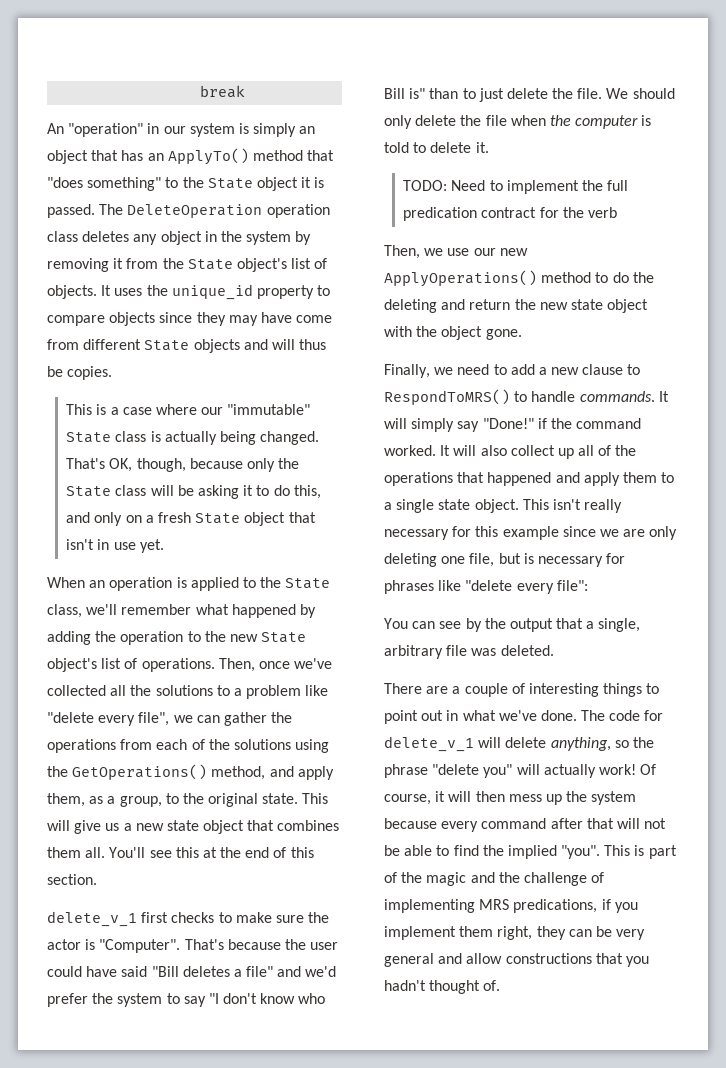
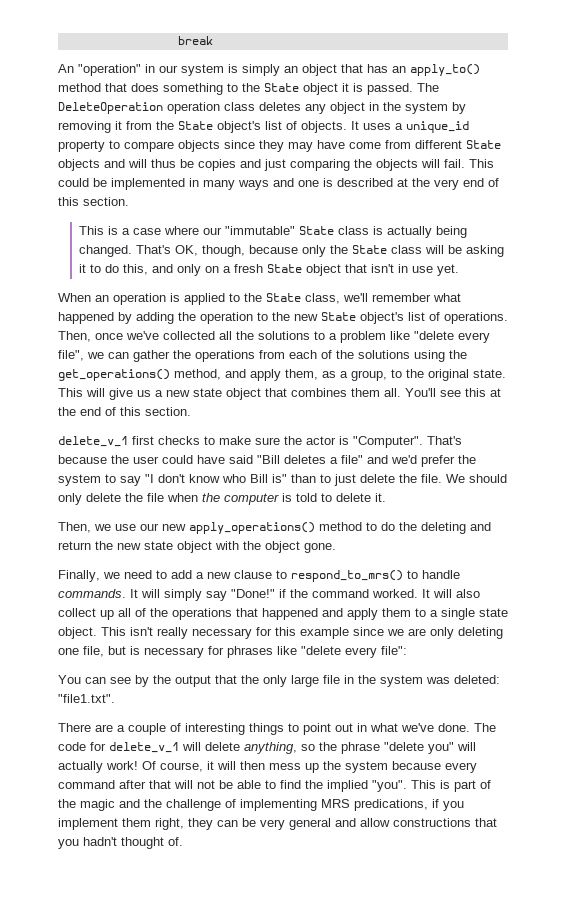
- An "operation" in our system is simply an object that has an ApplyTo() method that "does something" to the State object it is passed.
+ An "operation" in our system is simply an object that has an apply_to() method that does something to the State object it is passed.
- It uses the unique_id property to compare objects since they may have come from different State objects and will thus be copies.
+ It uses a unique_id property to compare objects since they may have come from different State objects and will thus be copies and just comparing the objects will fail. This could be implemented in many ways and one is described at the very end of this section.
- Then, once we've collected all the solutions to a problem like "delete every file", we can gather the operations from each of the solutions using the GetOperations() method, and apply them, as a group, to the original state.
+ Then, once we've collected all the solutions to a problem like "delete every file", we can gather the operations from each of the solutions using the get_operations() method, and apply them, as a group, to the original state.
- TODO: Need to implement the full predication contract for the verb
- Then, we use our new ApplyOperations() method to do the deleting and return the new state object with the object gone.
+ Then, we use our new apply_operations() method to do the deleting and return the new state object with the object gone.
- Finally, we need to add a new clause to RespondToMRS() to handle commands.
+ Finally, we need to add a new clause to respond_to_mrs() to handle commands.
- You can see by the output that a single, arbitrary file was deleted.
+ You can see by the output that the only large file in the system was deleted: "file1.txt".

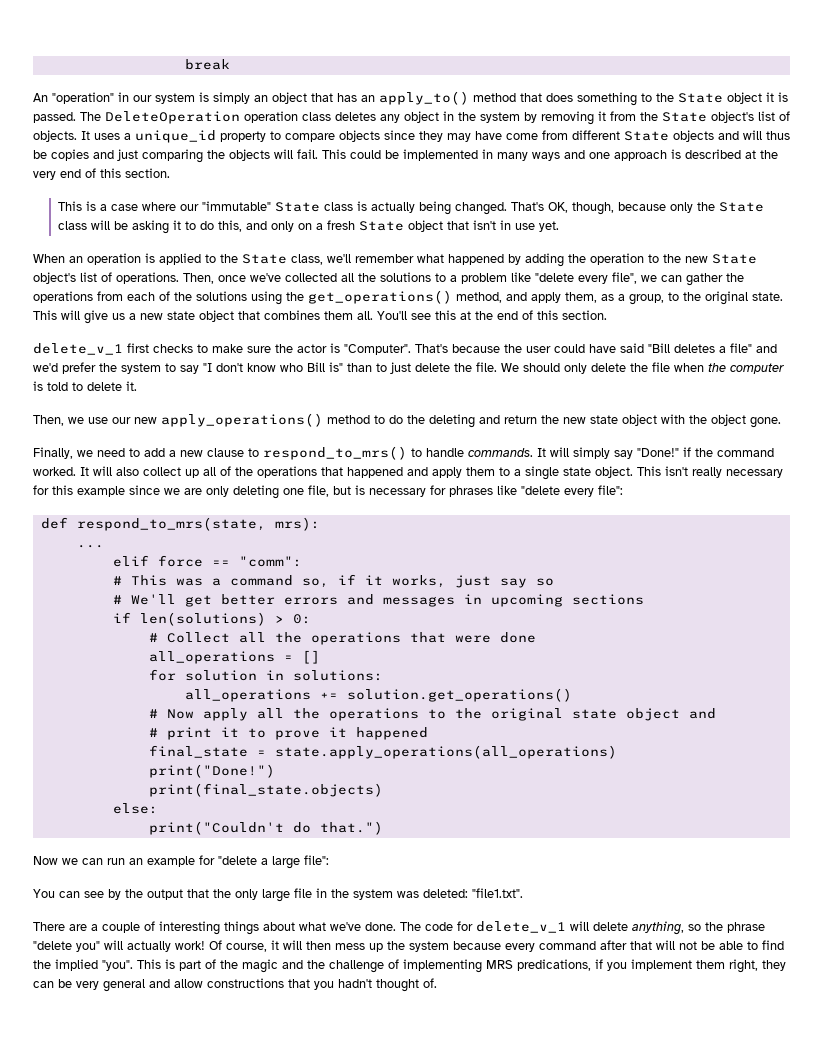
- This could be implemented in many ways and one is described at the very end of this section.
+ This could be implemented in many ways and one approach is described at the very end of this section.
+ def respond_to_mrs(state, mrs):
+ ...
+ elif force == "comm":
+ # This was a command so, if it works, just say so
+ # We'll get better errors and messages in upcoming sections
+ if len(solutions) > 0:
+ # Collect all the operations that were done
+ all_operations = []
+ for solution in solutions:
+ all_operations += solution.get_operations()
+ # Now apply all the operations to the original state object and
+ # print it to prove it happened
+ final_state = state.apply_operations(all_operations)
+ print("Done!")
+ print(final_state.objects)
+ else:
+ print("Couldn't do that.")
+ Now we can run an example for "delete a large file":
- There are a couple of interesting things to point out in what we've done.
+ There are a couple of interesting things about what we've done.

